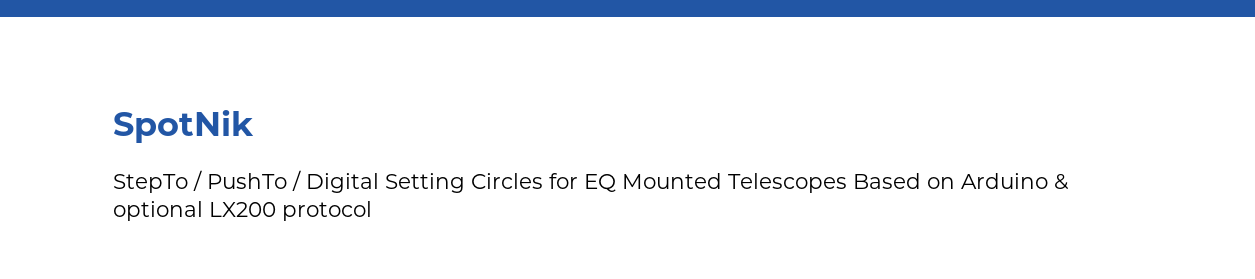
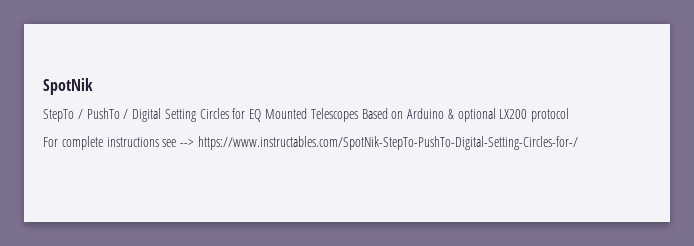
+ For complete instructions see --> https://www.instructables.com/SpotNik-StepTo-PushTo-Digital-Setting-Circles-for-/

